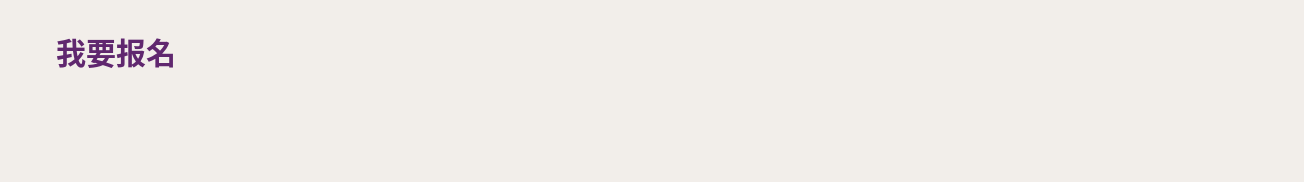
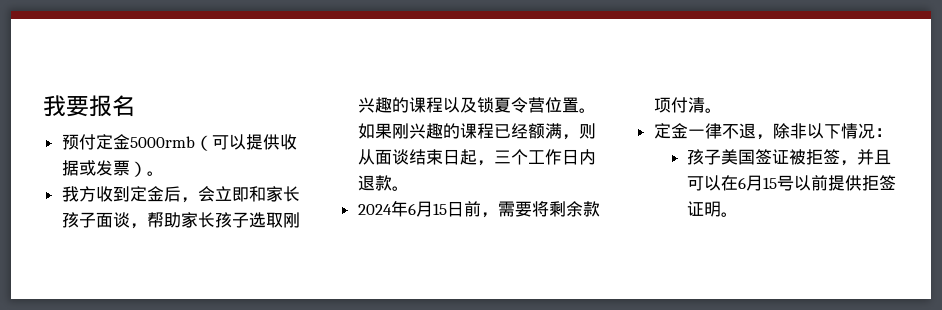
+ 预付定金5000rmb（可以提供收据或发票）。
+ 我方收到定金后，会立即和家长孩子面谈，帮助家长孩子选取刚兴趣的课程以及锁夏令营位置。如果刚兴趣的课程已经额满，则从面谈结束日起，三个工作日内退款。
+ 2024年6月15日前，需要将剩余款项付清。
+ 定金一律不退，除非以下情况：
+ 孩子美国签证被拒签，并且可以在6月15号以前提供拒签证明。

